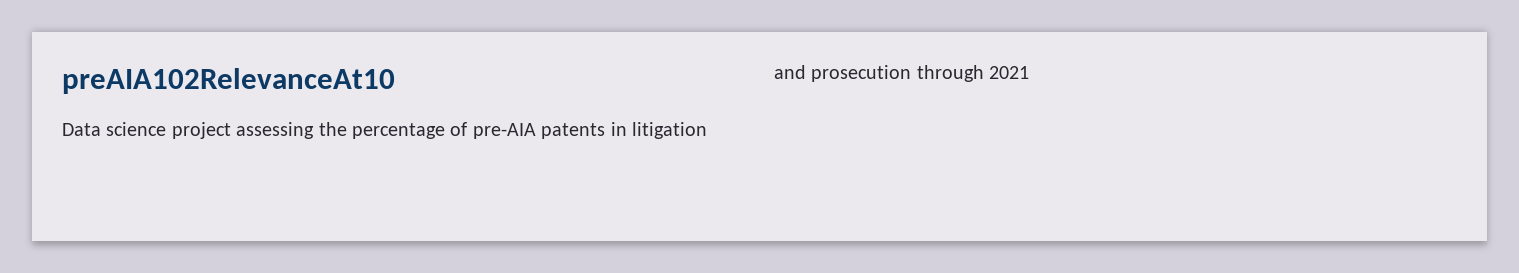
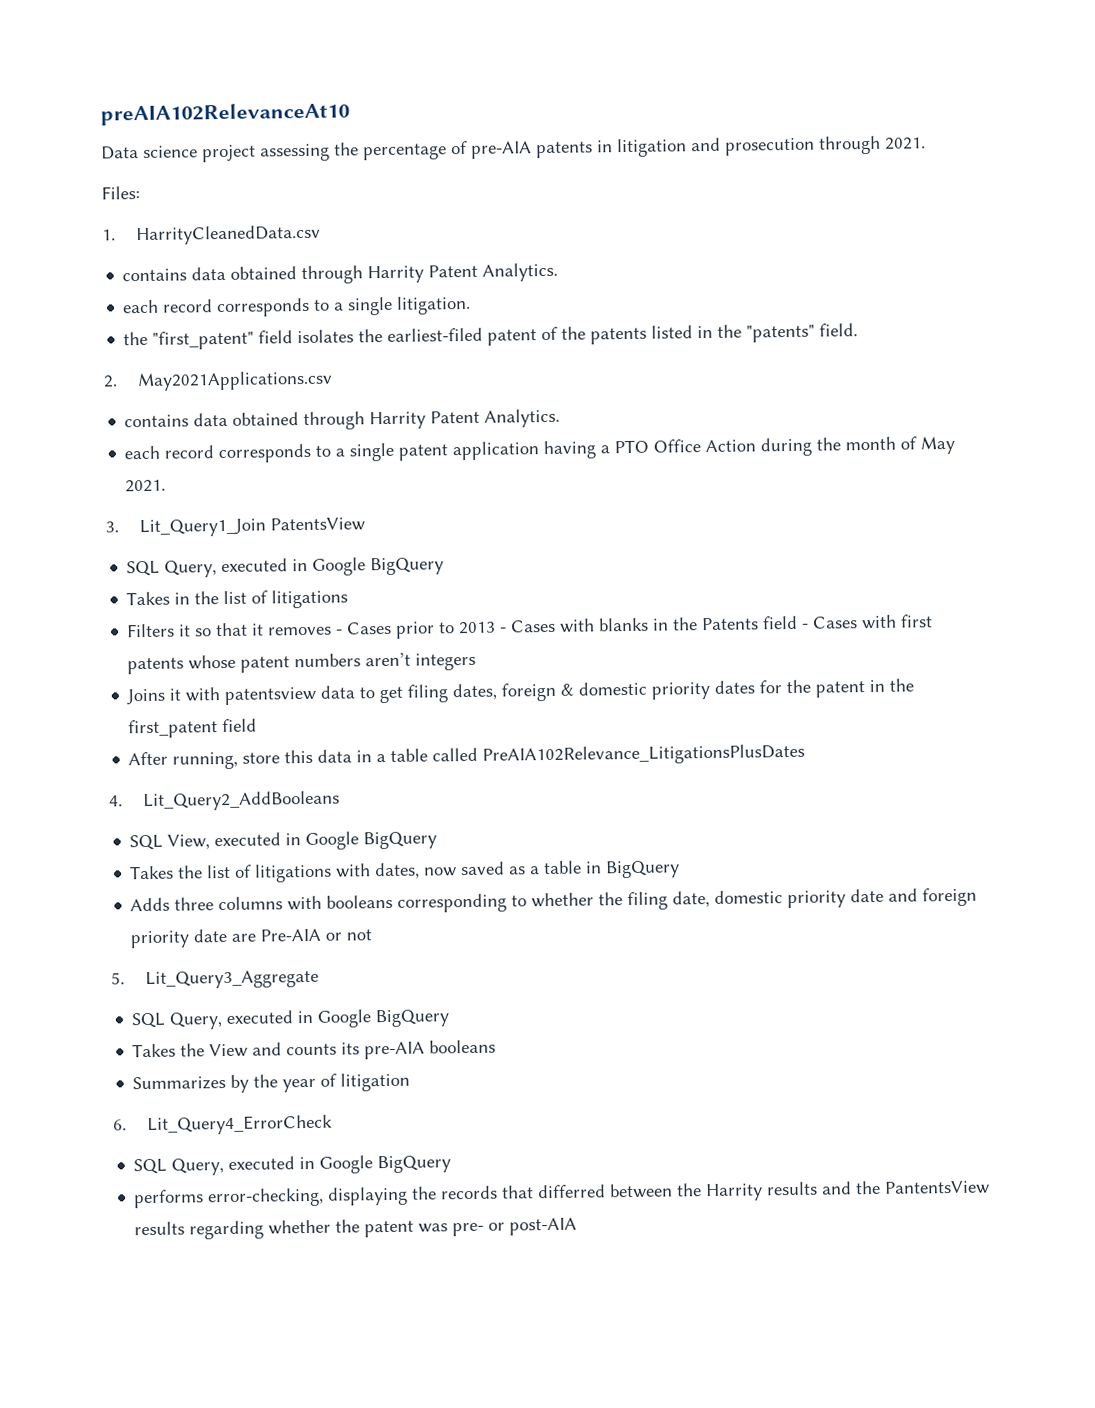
- Data science project assessing the percentage of pre-AIA patents in litigation and prosecution through 2021
+ Data science project assessing the percentage of pre-AIA patents in litigation and prosecution through 2021.
+ Files:
+ 1. HarrityCleanedData.csv
+ contains data obtained through Harrity Patent Analytics.
+ each record corresponds to a single litigation.
+ the "first_patent" field isolates the earliest-filed patent of the patents listed in the "patents" field.
+ 2. May2021Applications.csv
+ contains data obtained through Harrity Patent Analytics.
+ each record corresponds to a single patent application having a PTO Office Action during the month of May 2021.
+ 3. Lit_Query1_Join PatentsView
+ SQL Query, executed in Google BigQuery
+ Takes in the list of litigations
+ Filters it so that it removes - Cases prior to 2013 - Cases with blanks in the Patents field - Cases with first patents whose patent numbers aren’t integers
+ Joins it with patentsview data to get filing dates, foreign & domestic priority dates for the patent in the first_patent field
+ After running, store this data in a table called PreAIA102Relevance_LitigationsPlusDates
+ 4. Lit_Query2_AddBooleans
+ SQL View, executed in Google BigQuery
+ Takes the list of litigations with dates, now saved as a table in BigQuery
+ Adds three columns with booleans corresponding to whether the filing date, domestic priority date and foreign priority date are Pre-AIA or not
+ 5. Lit_Query3_Aggregate
+ SQL Query, executed in Google BigQuery
+ Takes the View and counts its pre-AIA booleans
+ Summarizes by the year of litigation
+ 6. Lit_Query4_ErrorCheck
+ SQL Query, executed in Google BigQuery
+ performs error-checking, displaying the records that differred between the Harrity results and the PantentsView results regarding whether the patent was pre- or post-AIA

